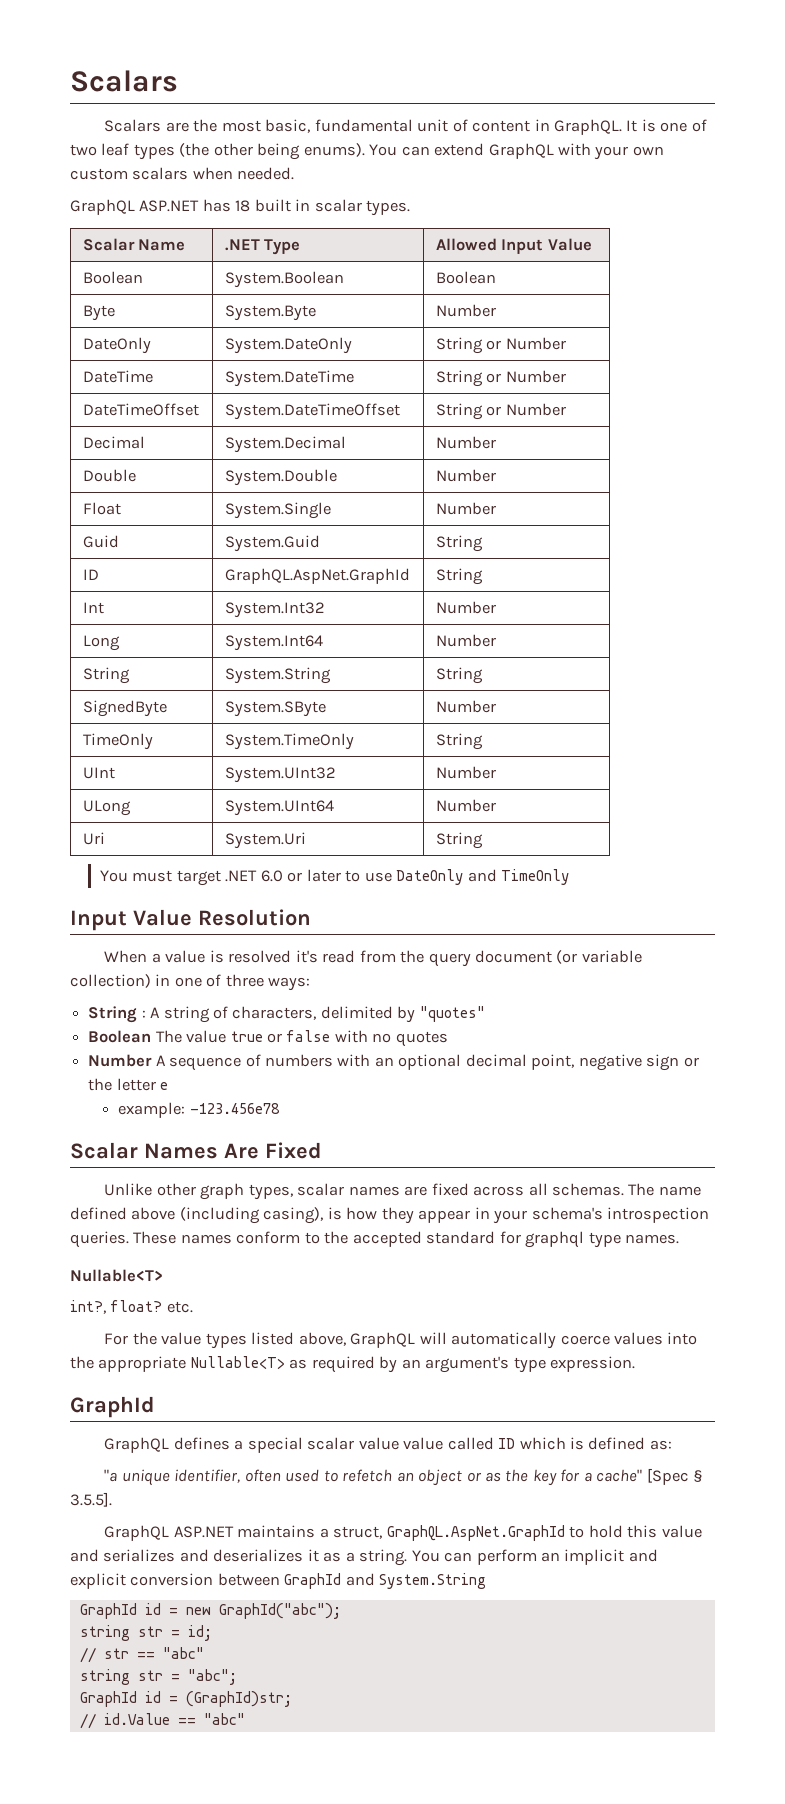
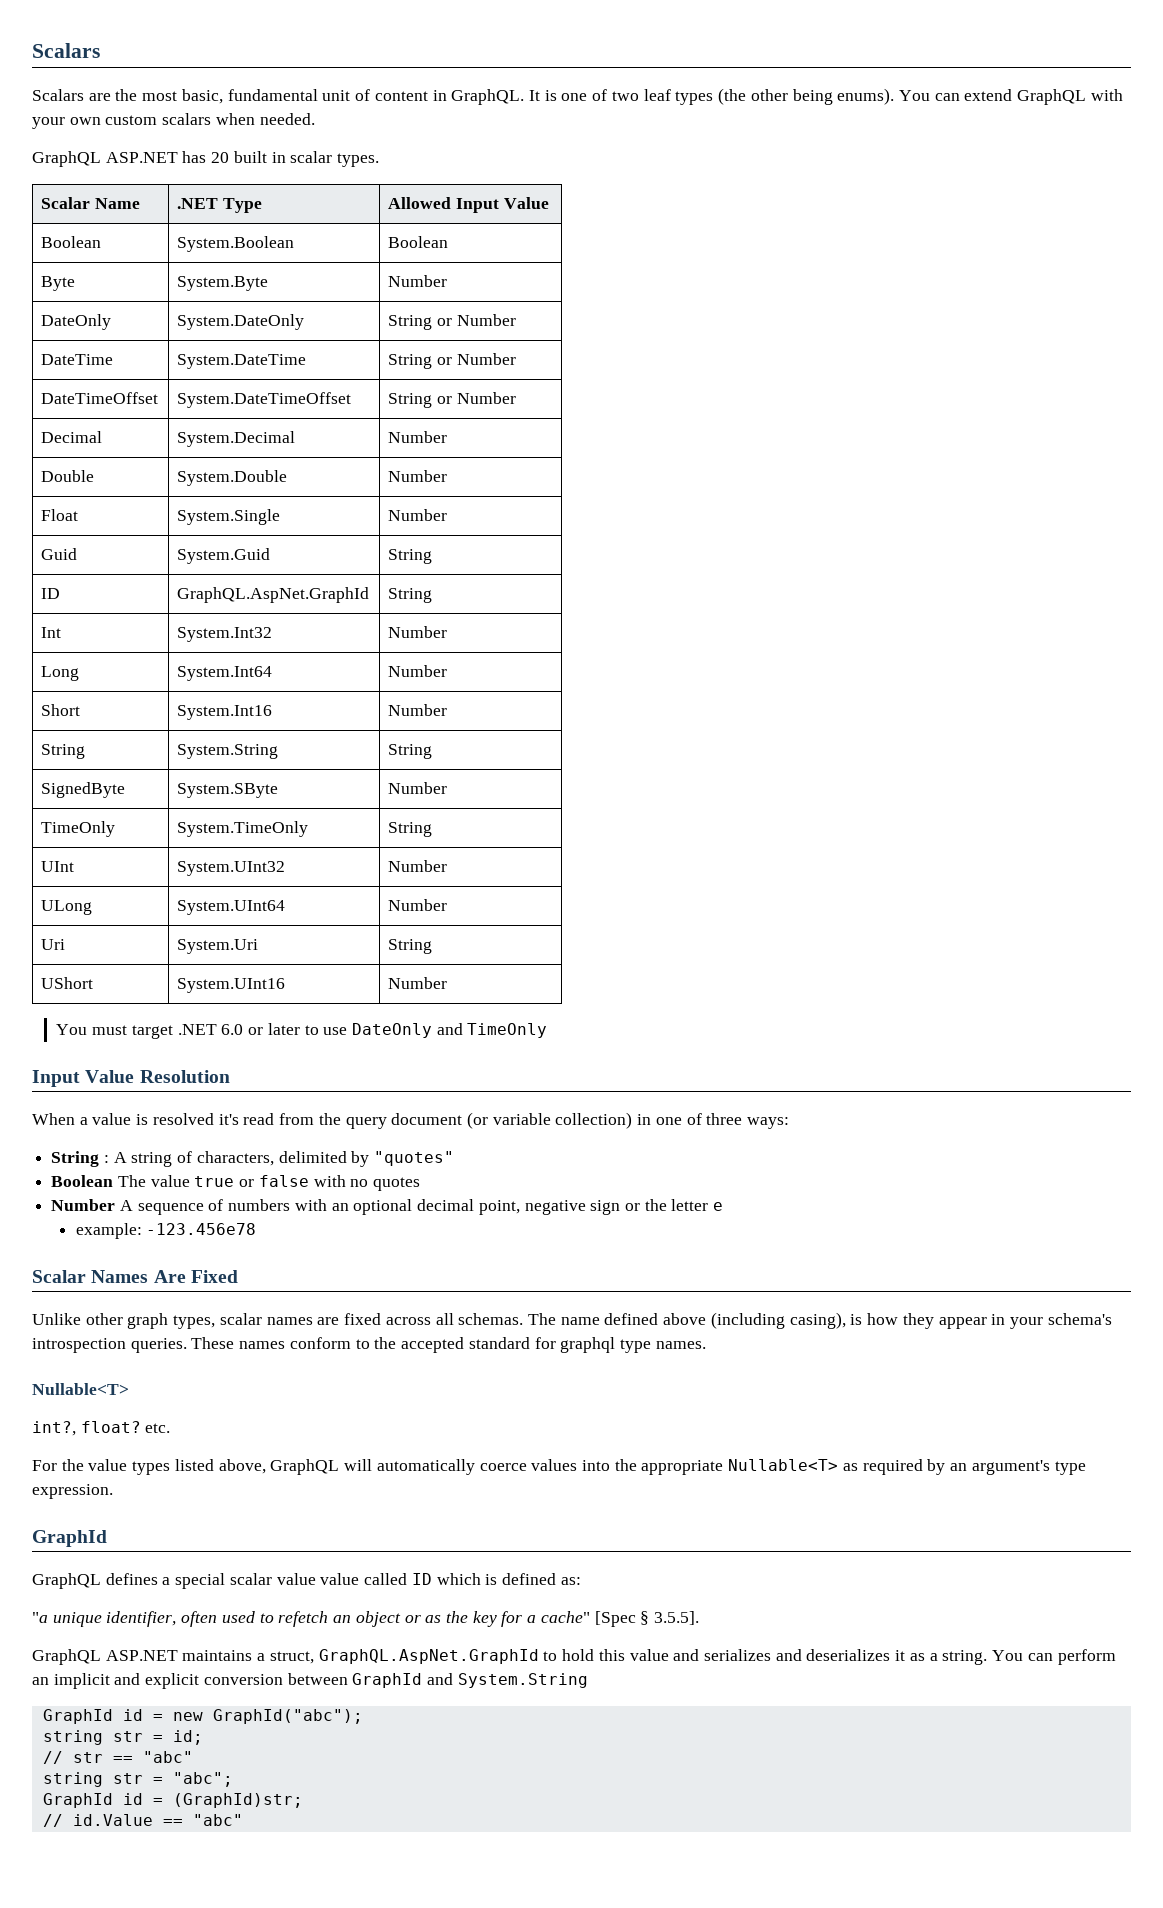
- GraphQL ASP.NET has 18 built in scalar types.
+ GraphQL ASP.NET has 20 built in scalar types.
+ Short | System.Int16 | Number
+ UShort | System.UInt16 | Number

